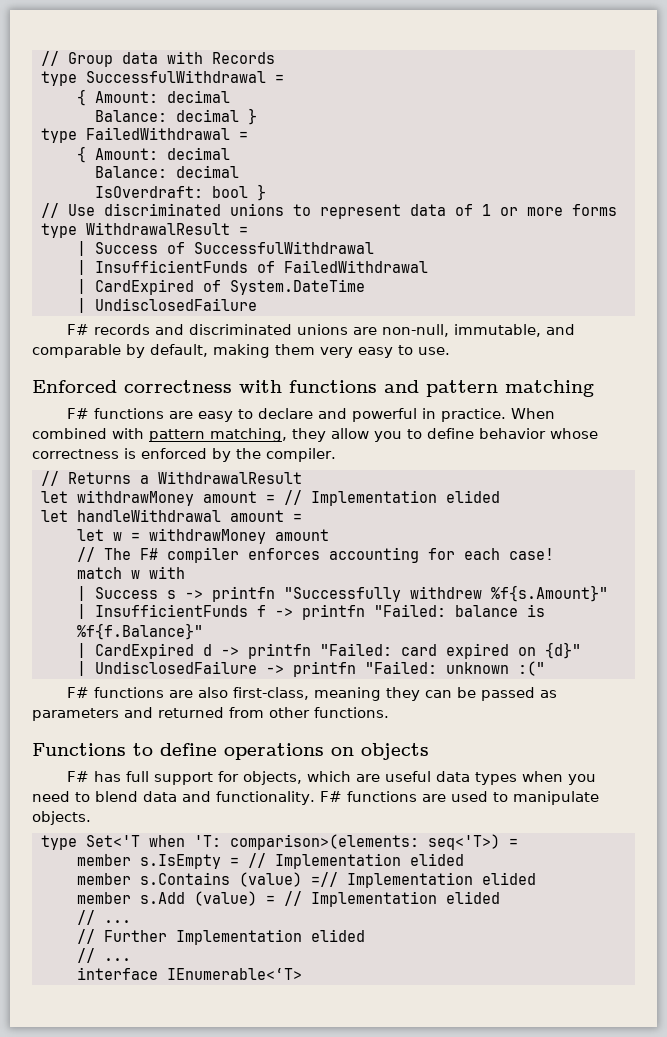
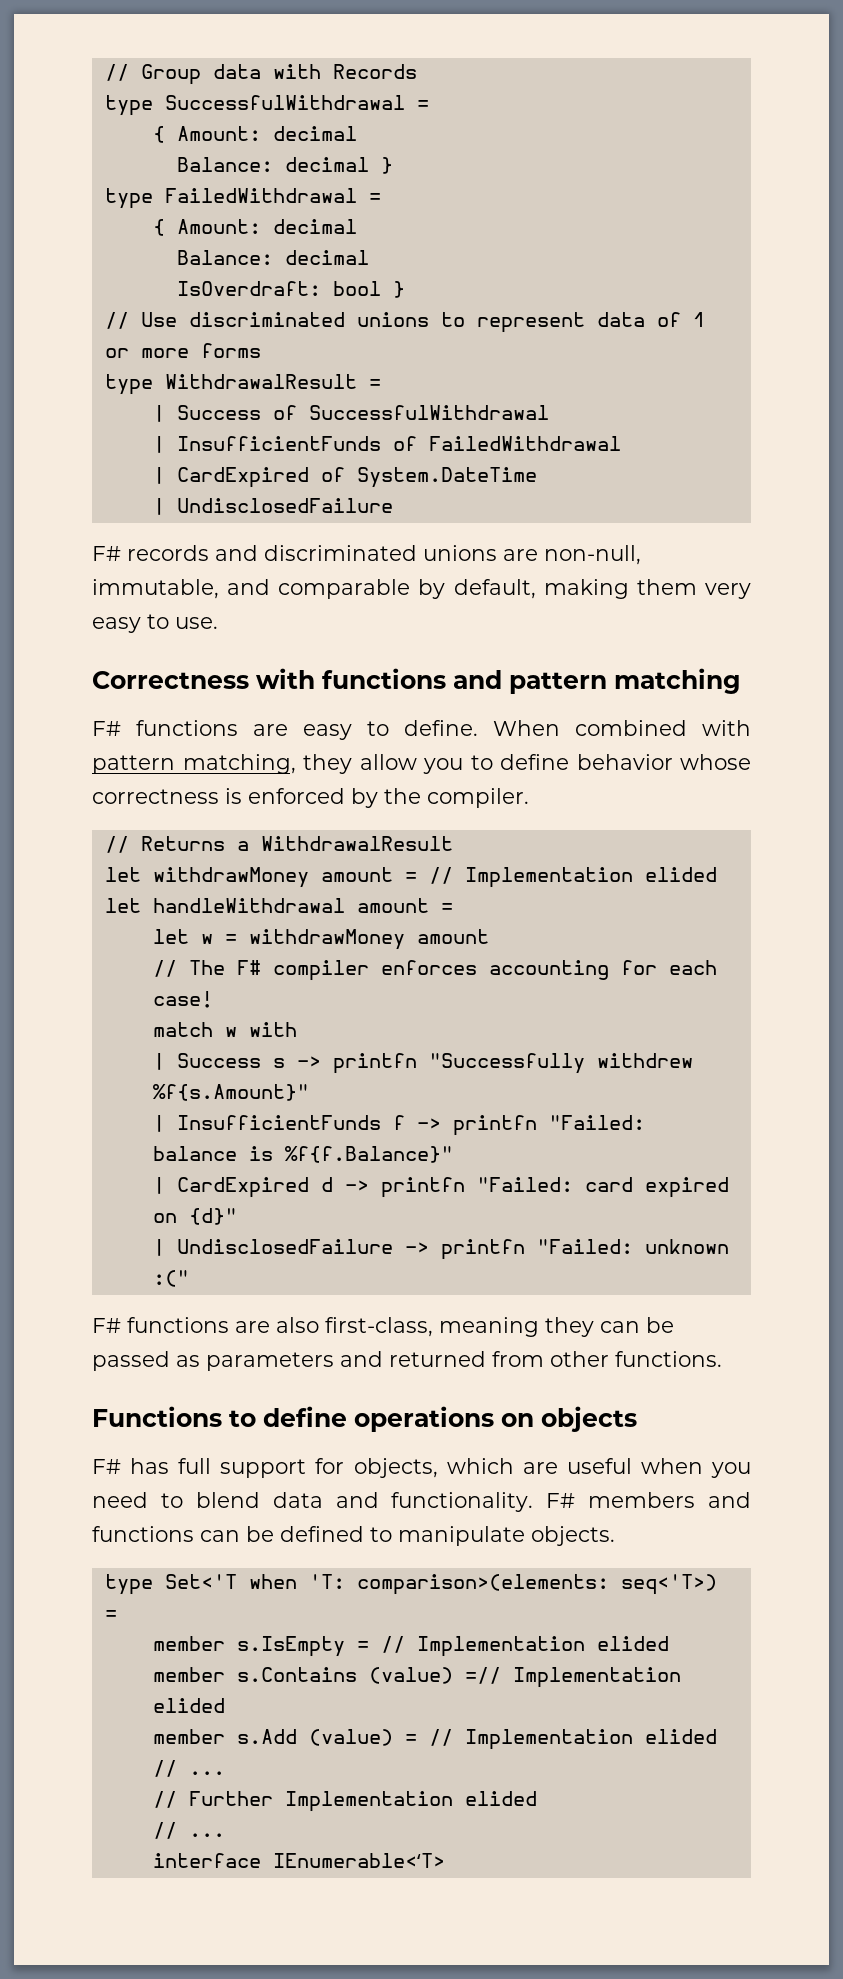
- Enforced correctness with functions and pattern matching
+ Correctness with functions and pattern matching
- F# functions are easy to declare and powerful in practice.
+ F# functions are easy to define.
- F# has full support for objects, which are useful data types when you need to blend data and functionality.
+ F# has full support for objects, which are useful when you need to blend data and functionality.
- F# functions are used to manipulate objects.
+ F# members and functions can be defined to manipulate objects.

